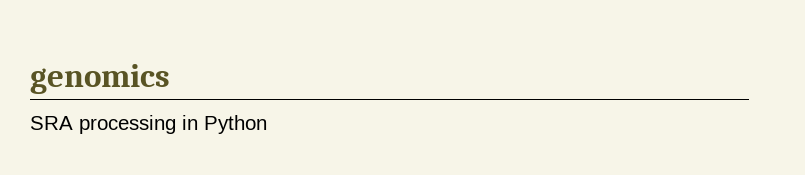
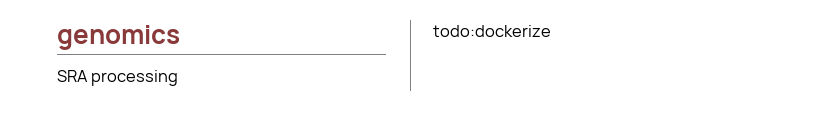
- SRA processing in Python
+ SRA processing
+ todo:dockerize

